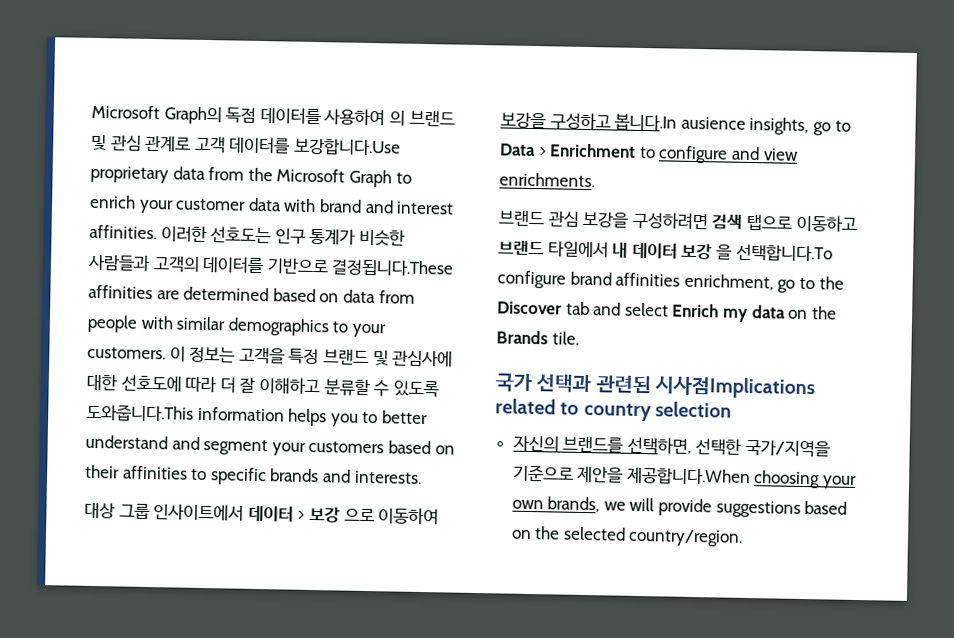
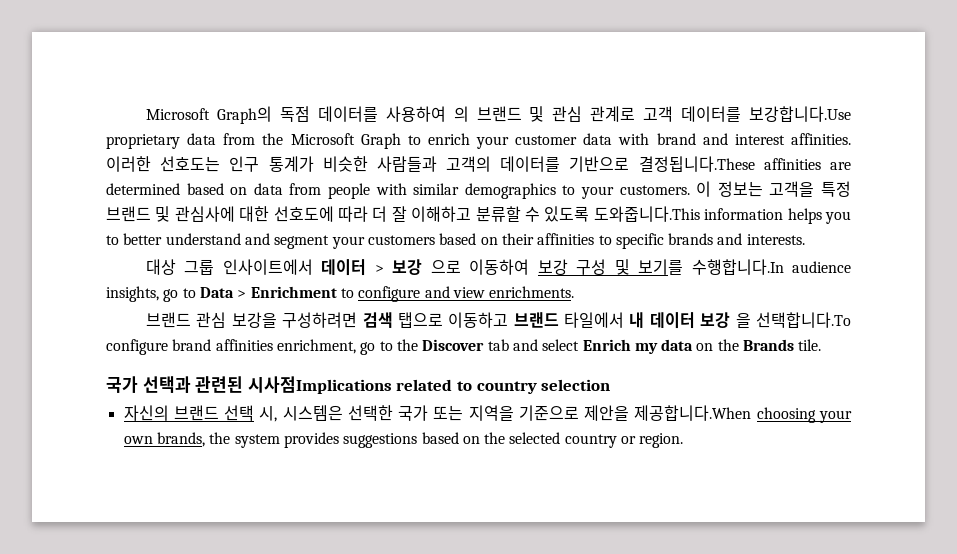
- 대상 그룹 인사이트에서 데이터 > 보강 으로 이동하여 보강을 구성하고 봅니다.In ausience insights, go to Data > Enrichment to configure and view enrichments.
+ 대상 그룹 인사이트에서 데이터 > 보강 으로 이동하여 보강 구성 및 보기를 수행합니다.In audience insights, go to Data > Enrichment to configure and view enrichments.
- 자신의 브랜드를 선택하면, 선택한 국가/지역을 기준으로 제안을 제공합니다.When choosing your own brands, we will provide suggestions based on the selected country/region.
+ 자신의 브랜드 선택 시, 시스템은 선택한 국가 또는 지역을 기준으로 제안을 제공합니다.When choosing your own brands, the system provides suggestions based on the selected country or region.

